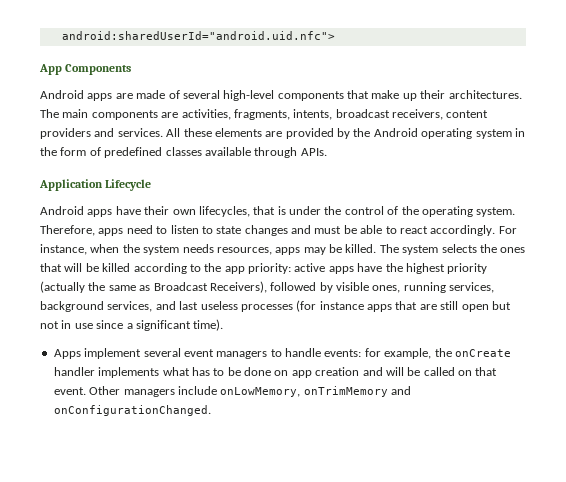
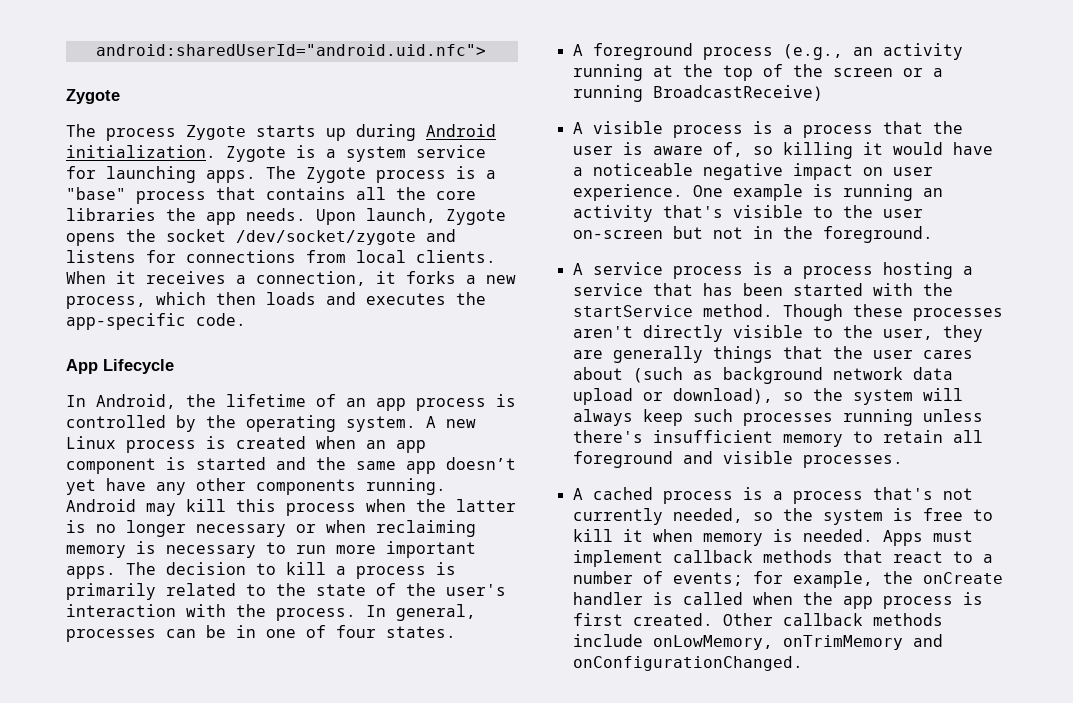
  android:sharedUserId="android.uid.nfc">
- App Components
- Android apps are made of several high-level components that make up their architectures. The main components are activities, fragments, intents, broadcast receivers, content providers and services. All these elements are provided by the Android operating system in the form of predefined classes available through APIs.
- Application Lifecycle
- Android apps have their own lifecycles, that is under the control of the operating system. Therefore, apps need to listen to state changes and must be able to react accordingly. For instance, when the system needs resources, apps may be killed. The system selects the ones that will be killed according to the app priority: active apps have the highest priority (actually the same as Broadcast Receivers), followed by visible ones, running services, background services, and last useless processes (for instance apps that are still open but not in use since a significant time).
- Apps implement several event managers to handle events: for example, the onCreate handler implements what has to be done on app creation and will be called on that event. Other managers include onLowMemory, onTrimMemory and onConfigurationChanged.
+ Zygote
+ The process Zygote starts up during Android initialization. Zygote is a system service for launching apps. The Zygote process is a "base" process that contains all the core libraries the app needs. Upon launch, Zygote opens the socket /dev/socket/zygote and listens for connections from local clients. When it receives a connection, it forks a new process, which then loads and executes the app-specific code.
+ App Lifecycle
+ In Android, the lifetime of an app process is controlled by the operating system. A new Linux process is created when an app component is started and the same app doesn’t yet have any other components running. Android may kill this process when the latter is no longer necessary or when reclaiming memory is necessary to run more important apps. The decision to kill a process is primarily related to the state of the user's interaction with the process. In general, processes can be in one of four states.
+ A foreground process (e.g., an activity running at the top of the screen or a running BroadcastReceive)
+ A visible process is a process that the user is aware of, so killing it would have a noticeable negative impact on user experience. One example is running an activity that's visible to the user on-screen but not in the foreground.
+ A service process is a process hosting a service that has been started with the startService method. Though these processes aren't directly visible to the user, they are generally things that the user cares about (such as background network data upload or download), so the system will always keep such processes running unless there's insufficient memory to retain all foreground and visible processes.
+ A cached process is a process that's not currently needed, so the system is free to kill it when memory is needed. Apps must implement callback methods that react to a number of events; for example, the onCreate handler is called when the app process is first created. Other callback methods include onLowMemory, onTrimMemory and onConfigurationChanged.

